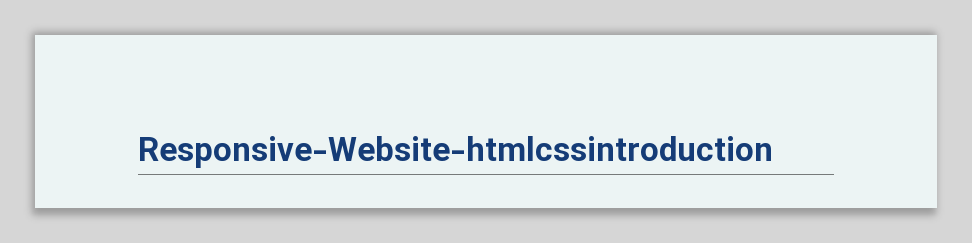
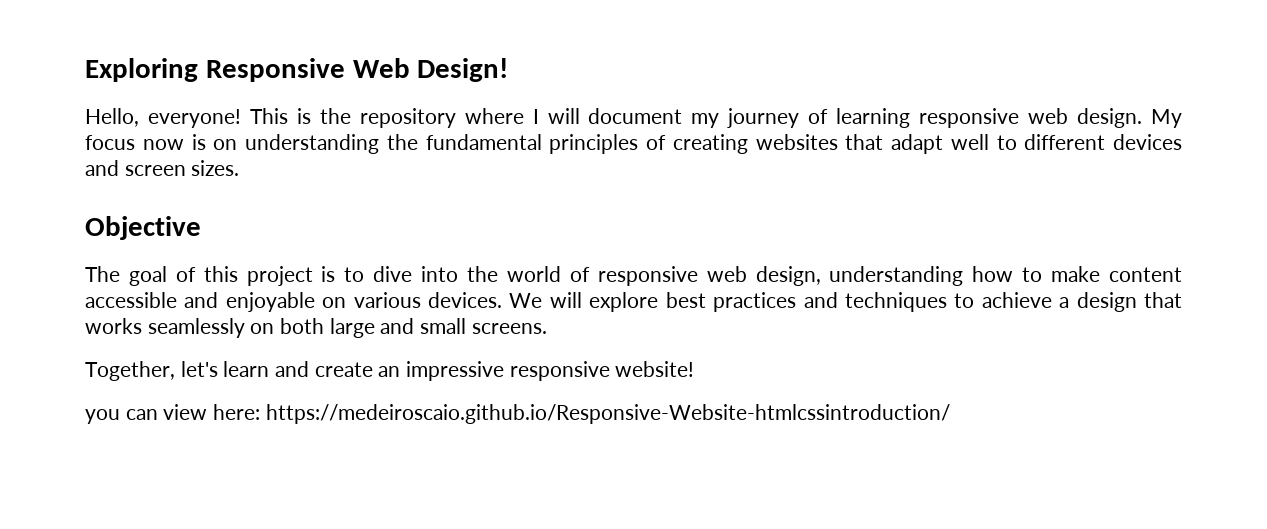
- Responsive-Website-htmlcssintroduction
+ Exploring Responsive Web Design!
+ Hello, everyone! This is the repository where I will document my journey of learning responsive web design. My focus now is on understanding the fundamental principles of creating websites that adapt well to different devices and screen sizes.
+ Objective
+ The goal of this project is to dive into the world of responsive web design, understanding how to make content accessible and enjoyable on various devices. We will explore best practices and techniques to achieve a design that works seamlessly on both large and small screens.
+ Together, let's learn and create an impressive responsive website!
+ you can view here: https://medeiroscaio.github.io/Responsive-Website-htmlcssintroduction/

